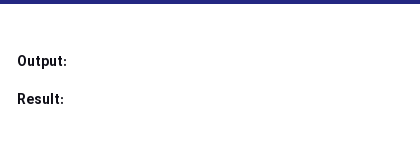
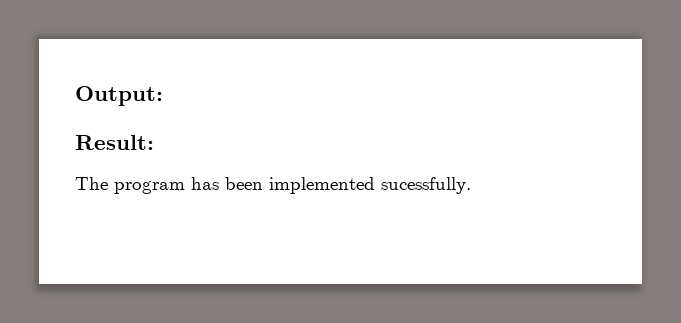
+ The program has been implemented sucessfully.

